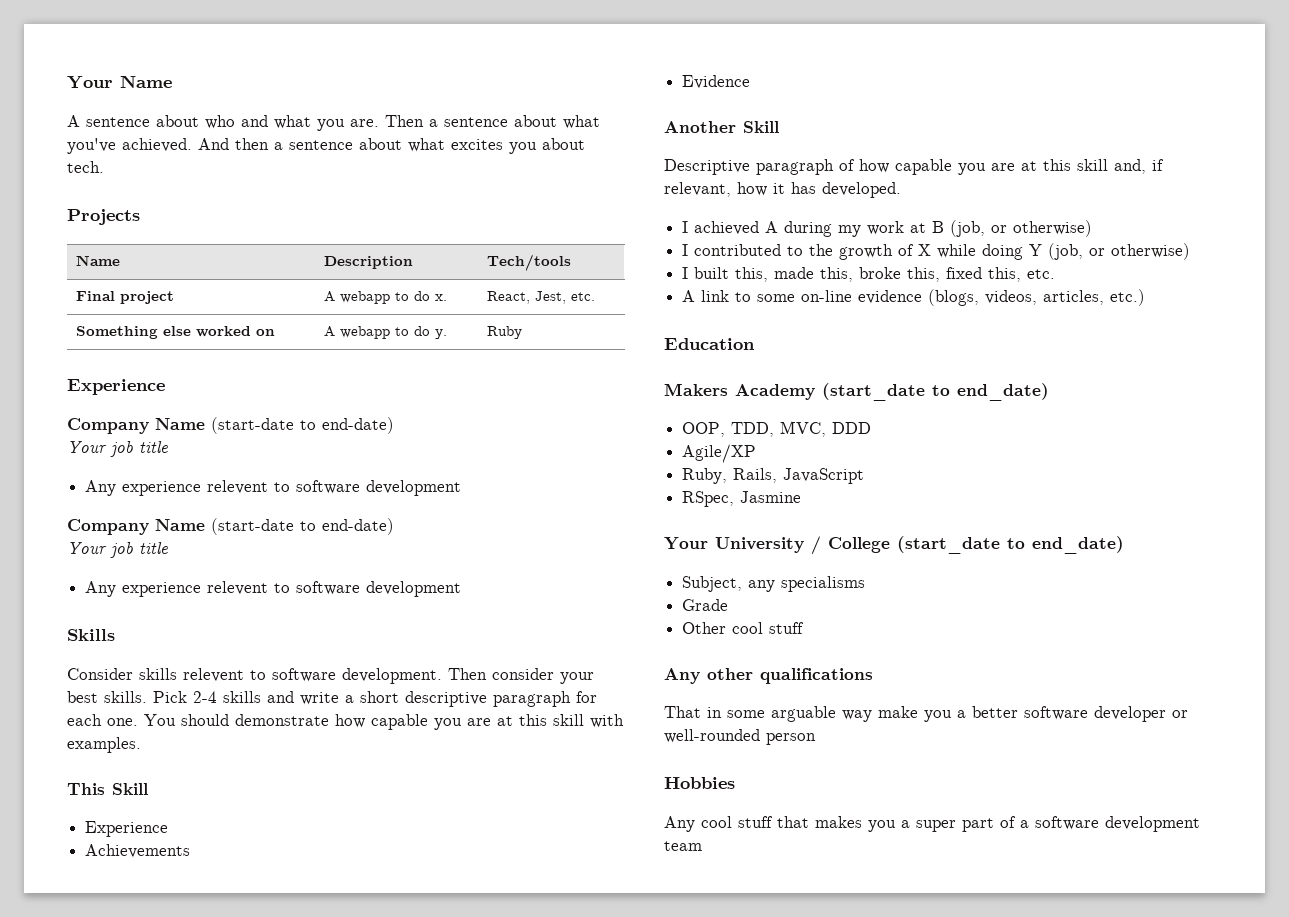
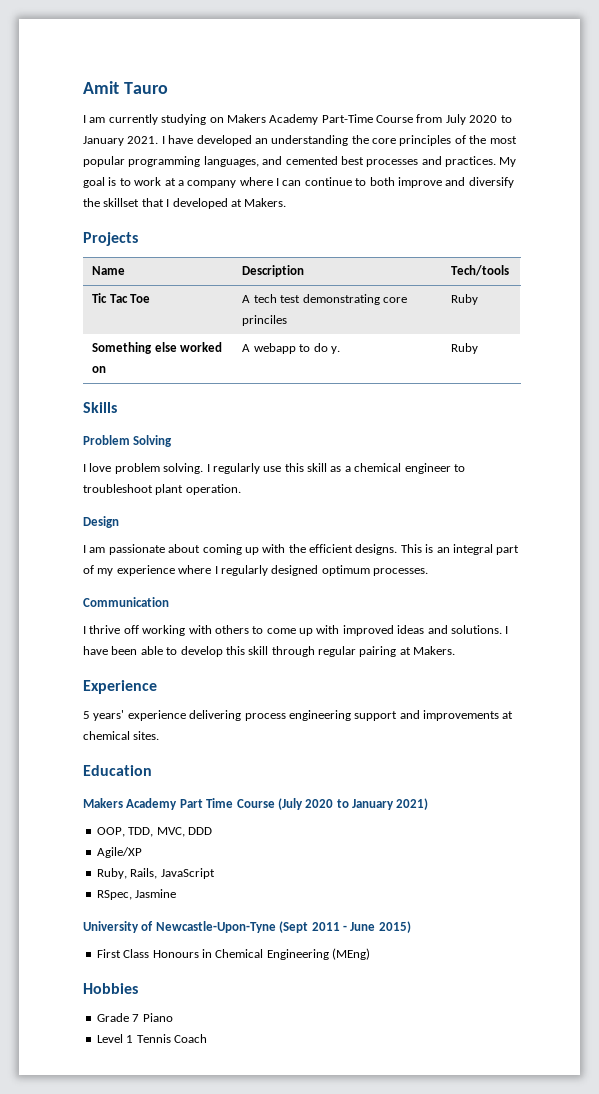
- Your Name
- A sentence about who and what you are. Then a sentence about what you've achieved. And then a sentence about what excites you about tech.
+ Amit Tauro
+ I am currently studying on Makers Academy Part-Time Course from July 2020 to January 2021. I have developed an understanding the core principles of the most popular programming languages, and cemented best processes and practices. My goal is to work at a company where I can continue to both improve and diversify the skillset that I developed at Makers.
  Projects
  Name | Description | Tech/tools
- Final project | A webapp to do x. | React, Jest, etc.
+ Tic Tac Toe | A tech test demonstrating core princiles | Ruby
  Something else worked on | A webapp to do y. | Ruby
+ Skills
+ Problem Solving
+ I love problem solving. I regularly use this skill as a chemical engineer to troubleshoot plant operation.
+ Design
+ I am passionate about coming up with the efficient designs. This is an integral part of my experience where I regularly designed optimum processes.
+ Communication
+ I thrive off working with others to come up with improved ideas and solutions. I have been able to develop this skill through regular pairing at Makers.
  Experience
- Company Name (start-date to end-date)
- Your job title
- Any experience relevent to software development
- Company Name (start-date to end-date)
- Your job title
- Any experience relevent to software development
- Skills
- Consider skills relevent to software development. Then consider your best skills. Pick 2-4 skills and write a short descriptive paragraph for each one. You should demonstrate how capable you are at this skill with examples.
- This Skill
- Experience
- Achievements
- Evidence
- Another Skill
- Descriptive paragraph of how capable you are at this skill and, if relevant, how it has developed.
- I achieved A during my work at B (job, or otherwise)
- I contributed to the growth of X while doing Y (job, or otherwise)
- I built this, made this, broke this, fixed this, etc.
- A link to some on-line evidence (blogs, videos, articles, etc.)
+ 5 years' experience delivering process engineering support and improvements at chemical sites.
  Education
- Makers Academy (start_date to end_date)
+ Makers Academy Part Time Course (July 2020 to January 2021)
- Your University / College (start_date to end_date)
- Subject, any specialisms
- Grade
- Other cool stuff
- Any other qualifications
- That in some arguable way make you a better software developer or well-rounded person
+ University of Newcastle-Upon-Tyne (Sept 2011 - June 2015)
+ First Class Honours in Chemical Engineering (MEng)
  Hobbies
- Any cool stuff that makes you a super part of a software development team
+ Grade 7 Piano
+ Level 1 Tennis Coach

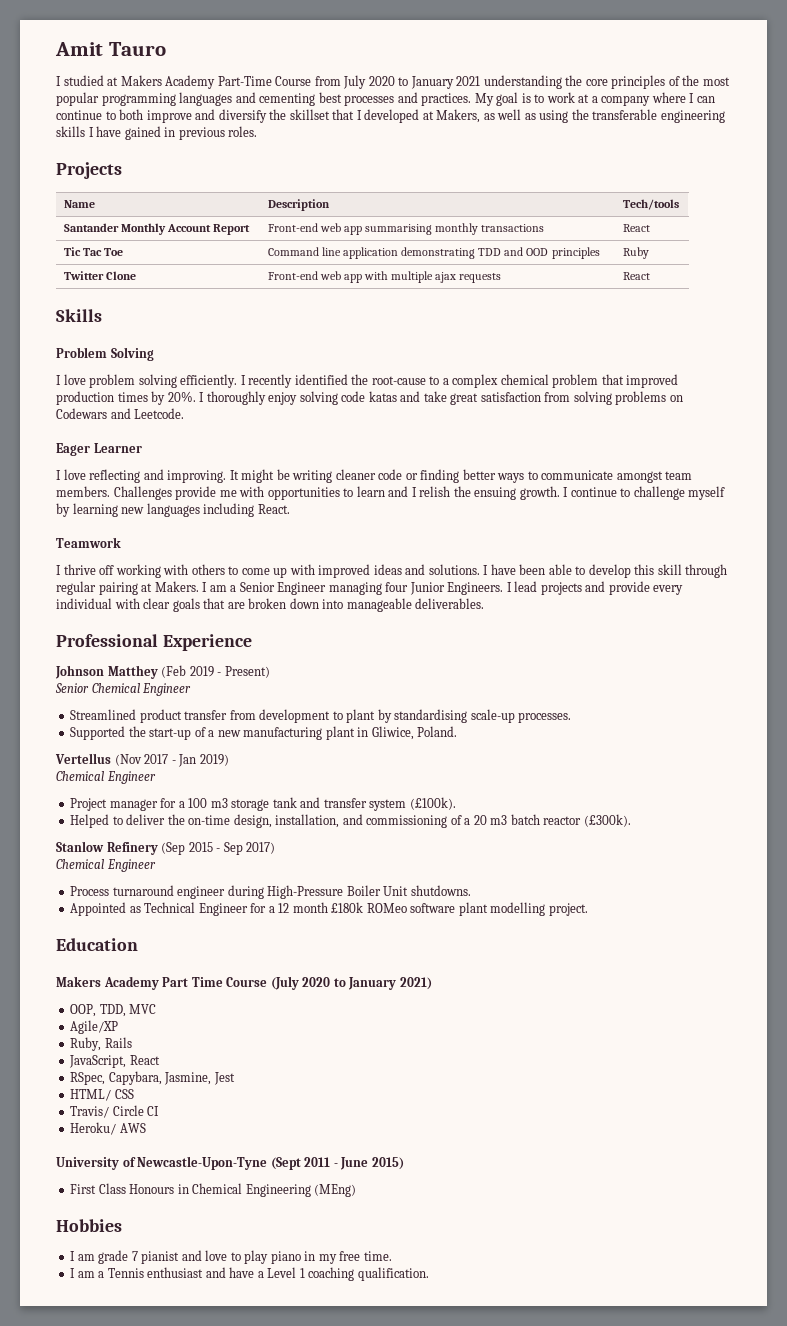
- I am currently studying on Makers Academy Part-Time Course from July 2020 to January 2021. I have developed an understanding the core principles of the most popular programming languages, and cemented best processes and practices.
+ I studied at Makers Academy Part-Time Course from July 2020 to January 2021 understanding the core principles of the most popular programming languages and cementing best processes and practices.
- My goal is to work at a company where I can continue to both improve and diversify the skillset that I developed at Makers.
+ My goal is to work at a company where I can continue to both improve and diversify the skillset that I developed at Makers, as well as using the transferable engineering skills I have gained in previous roles.
  Projects
  Name | Description | Tech/tools
- Tic Tac Toe | A tech test demonstrating core princiles | Ruby
- Something else worked on | A webapp to do y. | Ruby
+ Santander Monthly Account Report | Front-end web app summarising monthly transactions | React
+ Tic Tac Toe | Command line application demonstrating TDD and OOD principles | Ruby
+ Twitter Clone | Front-end web app with multiple ajax requests | React
- I love problem solving. I regularly use this skill as a chemical engineer to troubleshoot plant operation.
- Design
- I am passionate about coming up with the efficient designs. This is an integral part of my experience where I regularly designed optimum processes.
- Communication
+ I love problem solving efficiently. I recently identified the root-cause to a complex chemical problem that improved production times by 20%. I thoroughly enjoy solving code katas and take great satisfaction from solving problems on Codewars and Leetcode.
+ Eager Learner
+ I love reflecting and improving. It might be writing cleaner code or finding better ways to communicate amongst team members. Challenges provide me with opportunities to learn and I relish the ensuing growth. I continue to challenge myself by learning new languages including React.
+ Teamwork
- I have been able to develop this skill through regular pairing at Makers.
- Experience
- 5 years' experience delivering process engineering support and improvements at chemical sites.
+ I have been able to develop this skill through regular pairing at Makers. I am a Senior Engineer managing four Junior Engineers. I lead projects and provide every individual with clear goals that are broken down into manageable deliverables.
+ Professional Experience
+ Johnson Matthey (Feb 2019 - Present)
+ Senior Chemical Engineer
+ Streamlined product transfer from development to plant by standardising scale-up processes.
+ Supported the start-up of a new manufacturing plant in Gliwice, Poland.
+ Vertellus (Nov 2017 - Jan 2019)
+ Chemical Engineer
+ Project manager for a 100 m3 storage tank and transfer system (£100k).
+ Helped to deliver the on-time design, installation, and commissioning of a 20 m3 batch reactor (£300k).
+ Stanlow Refinery (Sep 2015 - Sep 2017)
+ Chemical Engineer
+ Process turnaround engineer during High-Pressure Boiler Unit shutdowns.
+ Appointed as Technical Engineer for a 12 month £180k ROMeo software plant modelling project.
- OOP, TDD, MVC, DDD
+ OOP, TDD, MVC
- Ruby, Rails, JavaScript
- RSpec, Jasmine
+ Ruby, Rails
+ JavaScript, React
+ RSpec, Capybara, Jasmine, Jest
+ HTML/ CSS
+ Travis/ Circle CI
+ Heroku/ AWS
- Grade 7 Piano
- Level 1 Tennis Coach
+ I am grade 7 pianist and love to play piano in my free time.
+ I am a Tennis enthusiast and have a Level 1 coaching qualification.

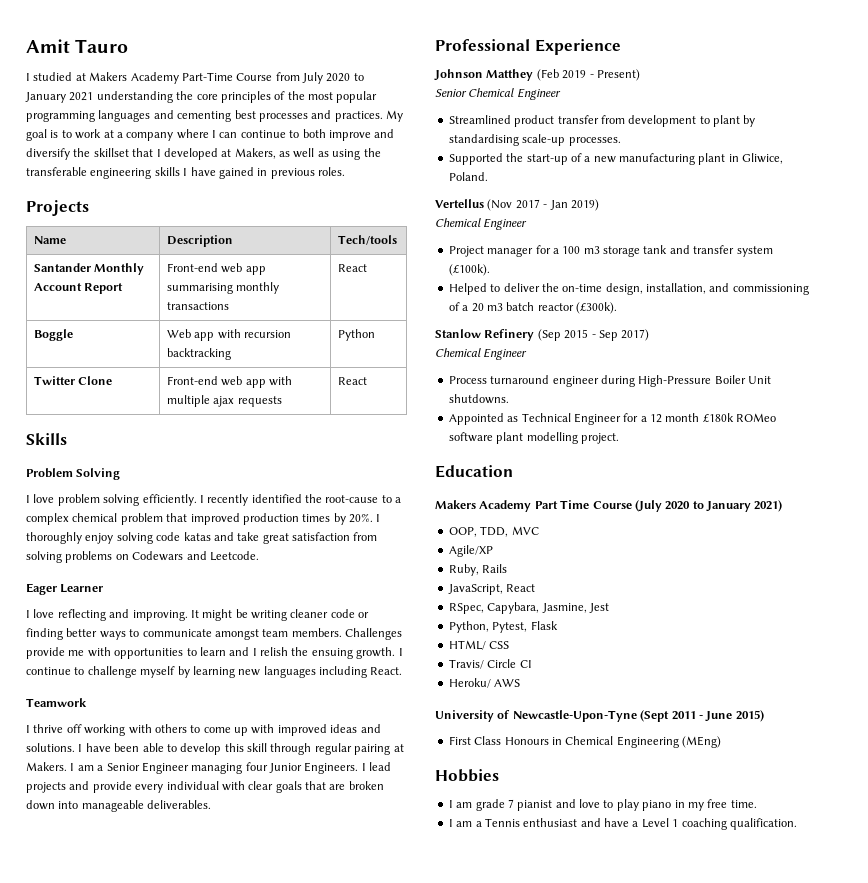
- Tic Tac Toe | Command line application demonstrating TDD and OOD principles | Ruby
+ Boggle | Web app with recursion backtracking | Python
+ Python, Pytest, Flask

